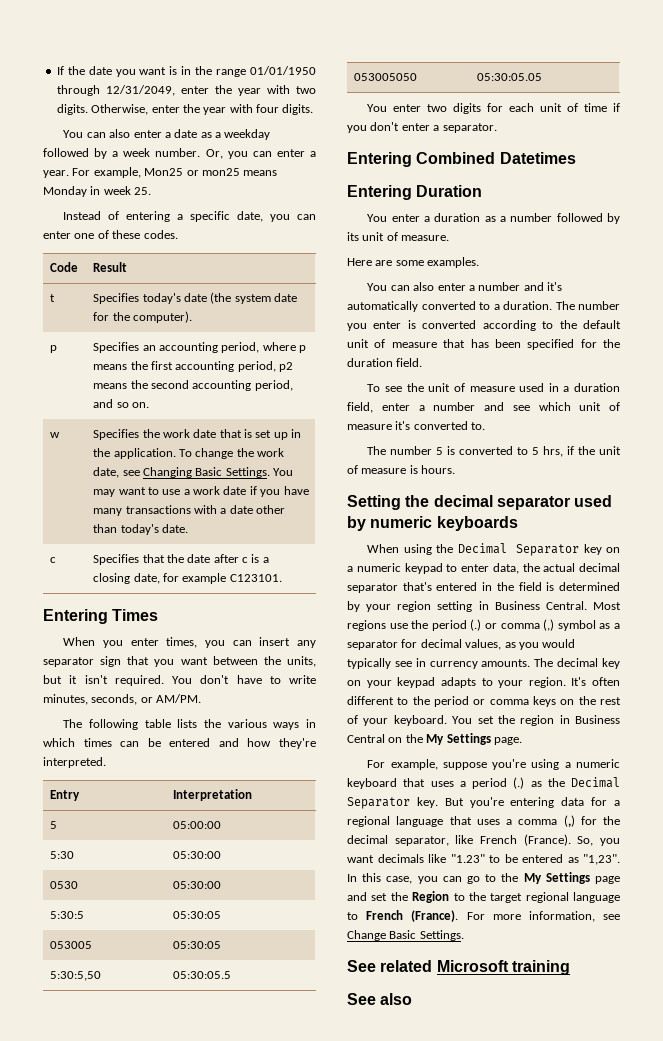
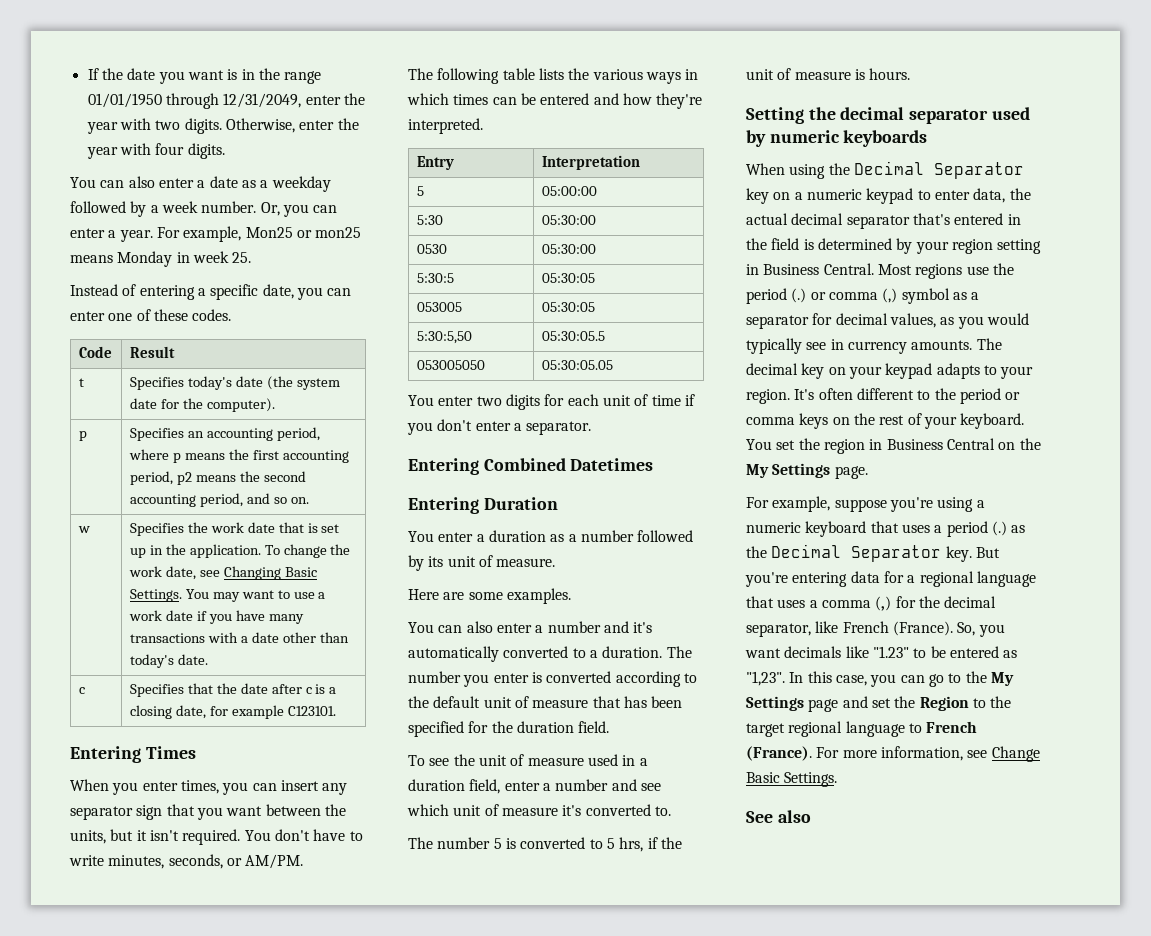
- See related Microsoft training

